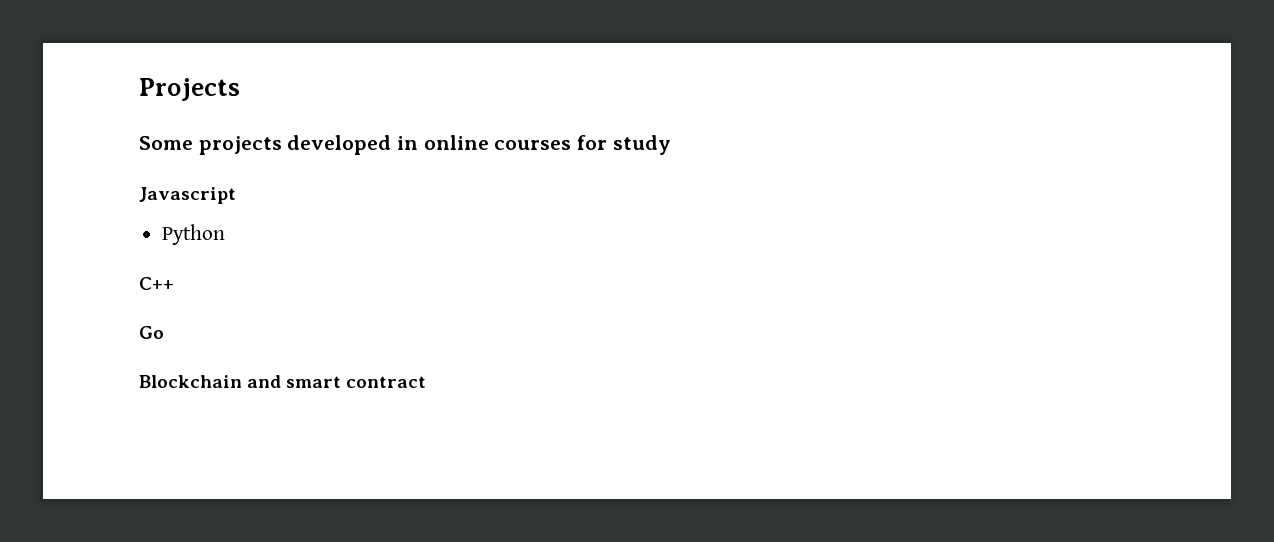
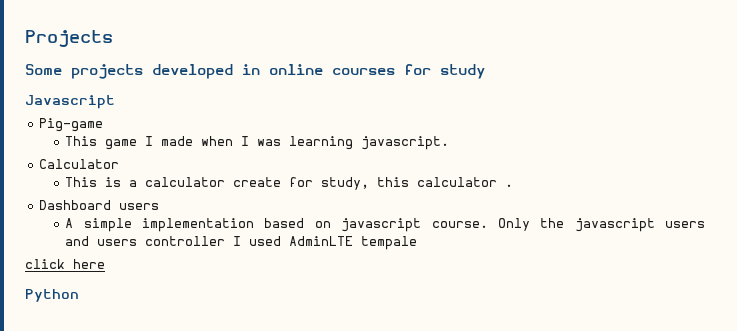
+ Pig-game
+ This game I made when I was learning javascript.
+ Calculator
+ This is a calculator create for study, this calculator .
+ Dashboard users
+ A simple implementation based on javascript course. Only the javascript users and users controller I used AdminLTE tempale
+ click here
  Python
- C++
- Go
- Blockchain and smart contract

